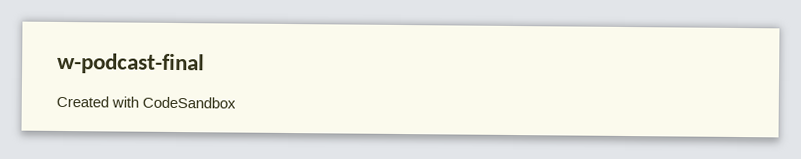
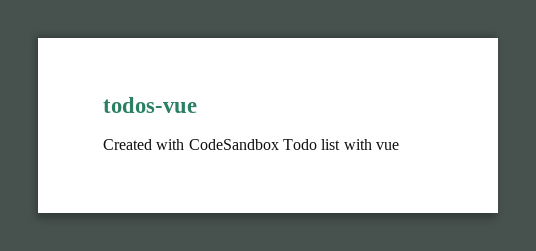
- w-podcast-final
+ todos-vue
- Created with CodeSandbox
+ Created with CodeSandbox Todo list with vue

